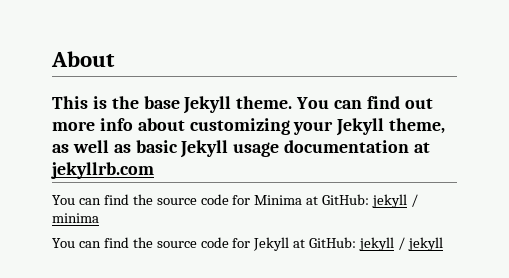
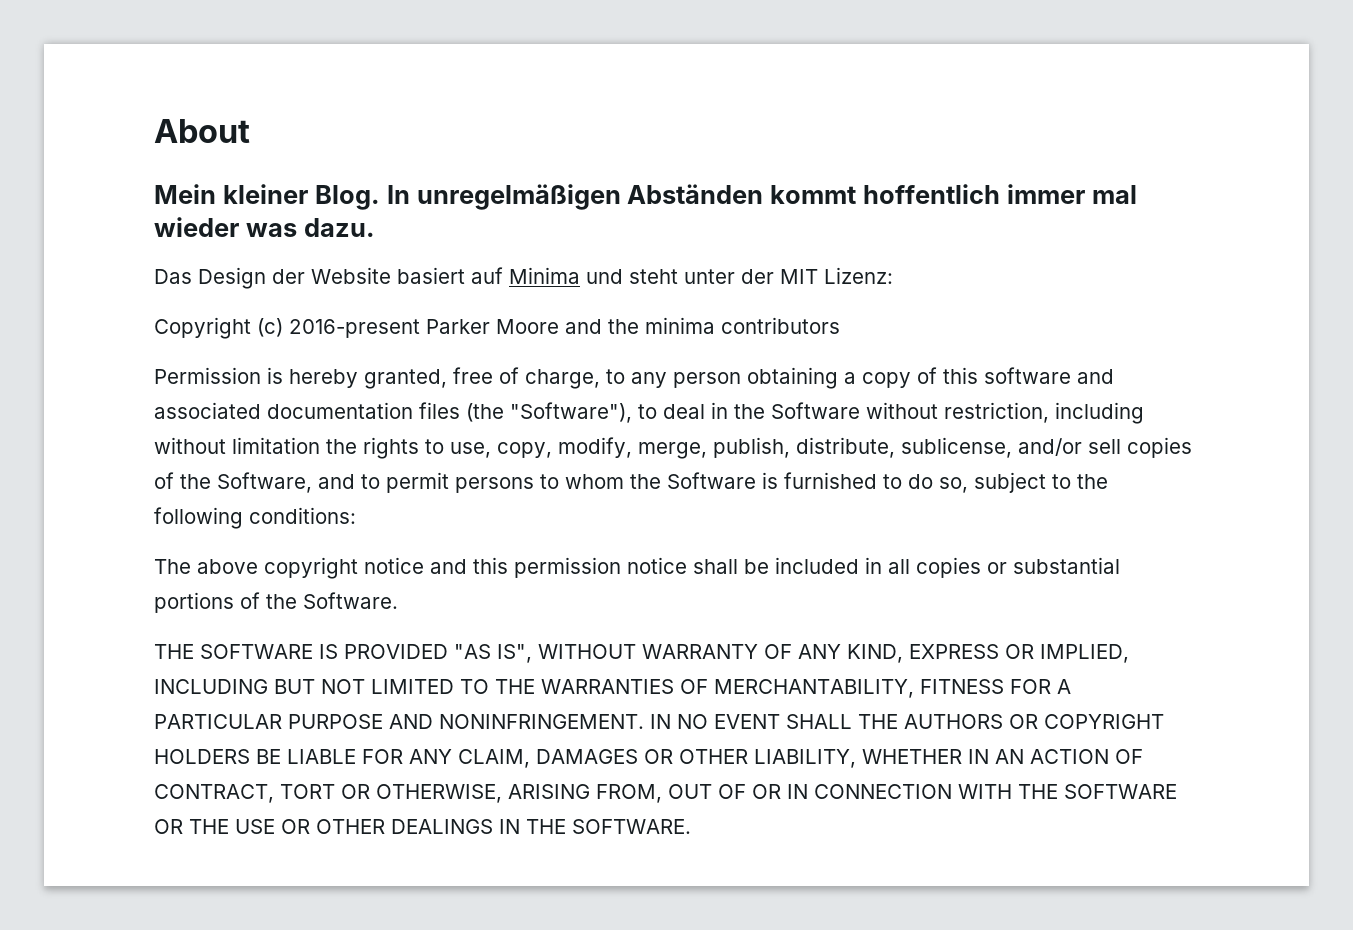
- This is the base Jekyll theme. You can find out more info about customizing your Jekyll theme, as well as basic Jekyll usage documentation at jekyllrb.com
- You can find the source code for Minima at GitHub: jekyll / minima
- You can find the source code for Jekyll at GitHub: jekyll / jekyll
+ Mein kleiner Blog. In unregelmäßigen Abständen kommt hoffentlich immer mal wieder was dazu.
+ Das Design der Website basiert auf Minima und steht unter der MIT Lizenz:
+ Copyright (c) 2016-present Parker Moore and the minima contributors
+ Permission is hereby granted, free of charge, to any person obtaining a copy of this software and associated documentation files (the "Software"), to deal in the Software without restriction, including without limitation the rights to use, copy, modify, merge, publish, distribute, sublicense, and/or sell copies of the Software, and to permit persons to whom the Software is furnished to do so, subject to the following conditions:
+ The above copyright notice and this permission notice shall be included in all copies or substantial portions of the Software.
+ THE SOFTWARE IS PROVIDED "AS IS", WITHOUT WARRANTY OF ANY KIND, EXPRESS OR IMPLIED, INCLUDING BUT NOT LIMITED TO THE WARRANTIES OF MERCHANTABILITY, FITNESS FOR A PARTICULAR PURPOSE AND NONINFRINGEMENT. IN NO EVENT SHALL THE AUTHORS OR COPYRIGHT HOLDERS BE LIABLE FOR ANY CLAIM, DAMAGES OR OTHER LIABILITY, WHETHER IN AN ACTION OF CONTRACT, TORT OR OTHERWISE, ARISING FROM, OUT OF OR IN CONNECTION WITH THE SOFTWARE OR THE USE OR OTHER DEALINGS IN THE SOFTWARE.

